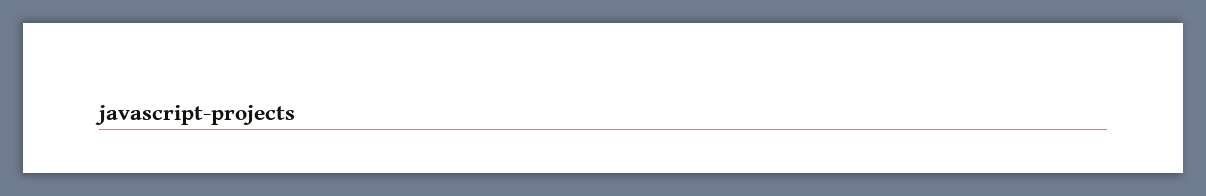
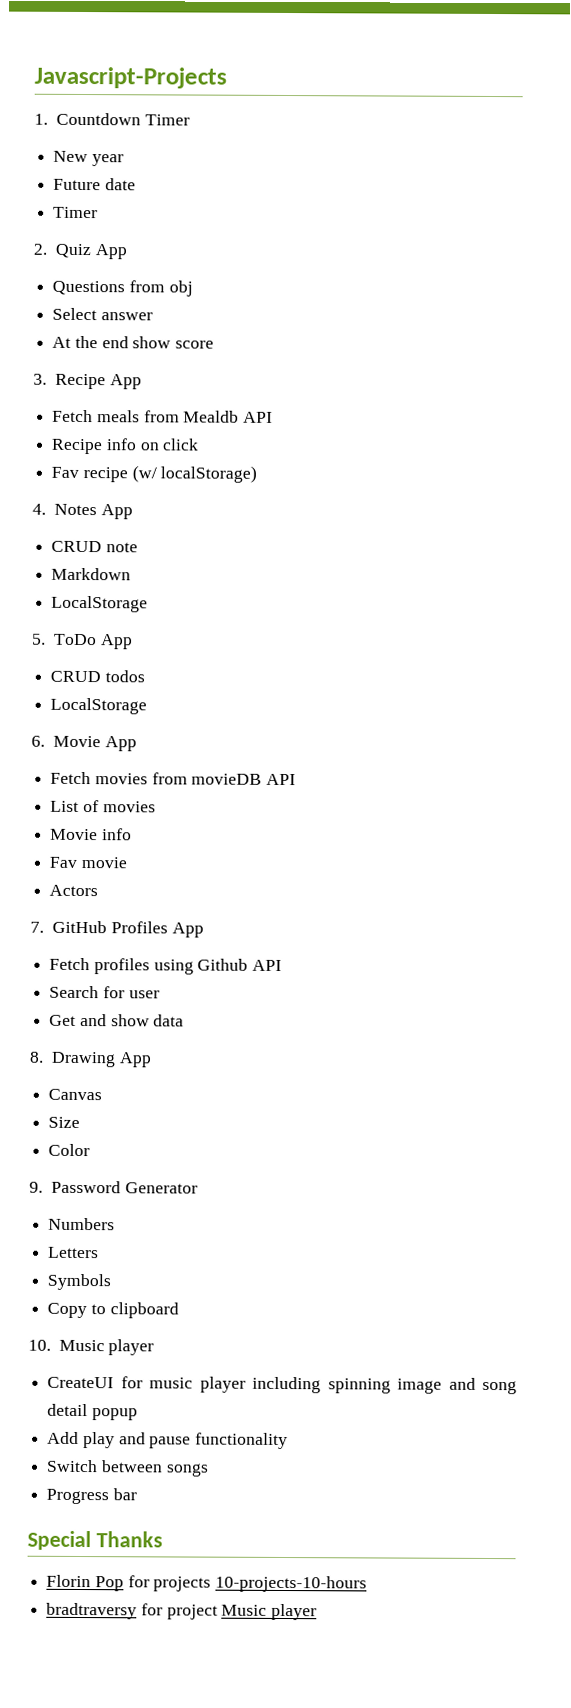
- javascript-projects
+ Javascript-Projects
+ 1. Countdown Timer
+ New year
+ Future date
+ Timer
+ 2. Quiz App
+ Questions from obj
+ Select answer
+ At the end show score
+ 3. Recipe App
+ Fetch meals from Mealdb API
+ Recipe info on click
+ Fav recipe (w/ localStorage)
+ 4. Notes App
+ CRUD note
+ Markdown
+ LocalStorage
+ 5. ToDo App
+ CRUD todos
+ LocalStorage
+ 6. Movie App
+ Fetch movies from movieDB API
+ List of movies
+ Movie info
+ Fav movie
+ Actors
+ 7. GitHub Profiles App
+ Fetch profiles using Github API
+ Search for user
+ Get and show data
+ 8. Drawing App
+ Canvas
+ Size
+ Color
+ 9. Password Generator
+ Numbers
+ Letters
+ Symbols
+ Copy to clipboard
+ 10. Music player
+ CreateUI for music player including spinning image and song detail popup
+ Add play and pause functionality
+ Switch between songs
+ Progress bar
+ Special Thanks
+ Florin Pop for projects 10-projects-10-hours
+ bradtraversy for project Music player

